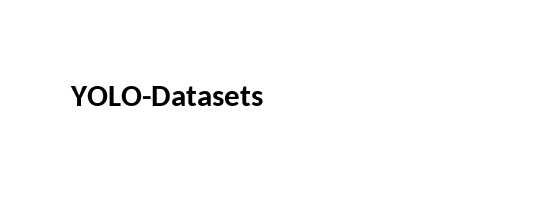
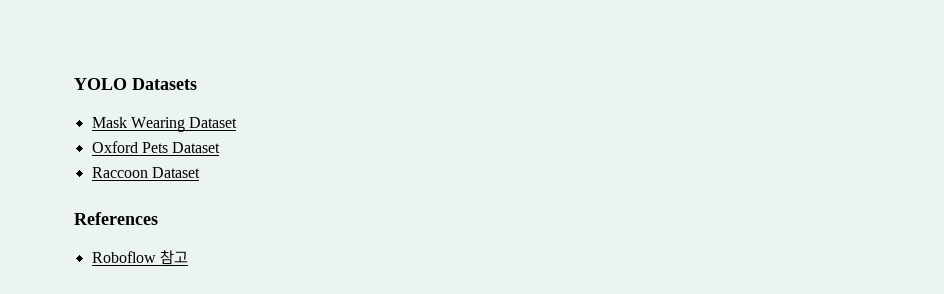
- YOLO-Datasets
+ YOLO Datasets
+ Mask Wearing Dataset
+ Oxford Pets Dataset
+ Raccoon Dataset
+ References
+ Roboflow 참고

